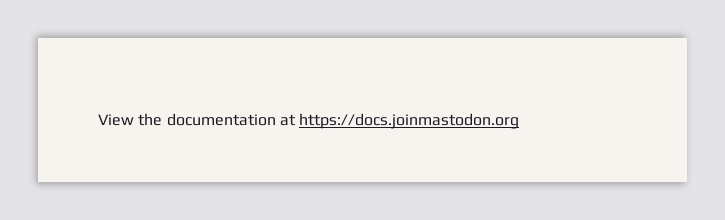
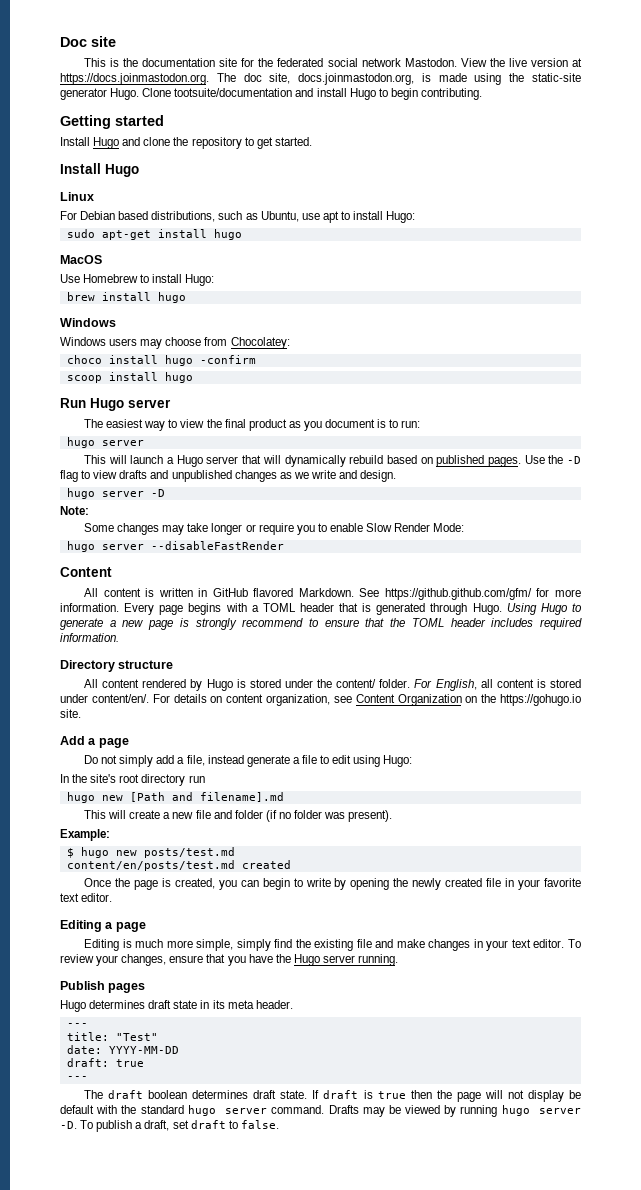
- View the documentation at https://docs.joinmastodon.org
+ Doc site
+ This is the documentation site for the federated social network Mastodon. View the live version at https://docs.joinmastodon.org. The doc site, docs.joinmastodon.org, is made using the static-site generator Hugo. Clone tootsuite/documentation and install Hugo to begin contributing.
+ Getting started
+ Install Hugo and clone the repository to get started.
+ Install Hugo
+ Linux
+ For Debian based distributions, such as Ubuntu, use apt to install Hugo:
+ sudo apt-get install hugo
+ MacOS
+ Use Homebrew to install Hugo:
+ brew install hugo
+ Windows
+ Windows users may choose from Chocolatey:
+ choco install hugo -confirm
+ scoop install hugo
+ Run Hugo server
+ The easiest way to view the final product as you document is to run:
+ hugo server
+ This will launch a Hugo server that will dynamically rebuild based on published pages. Use the -D flag to view drafts and unpublished changes as we write and design.
+ hugo server -D
+ Note:
+ Some changes may take longer or require you to enable Slow Render Mode:
+ hugo server --disableFastRender
+ Content
+ All content is written in GitHub flavored Markdown. See https://github.github.com/gfm/ for more information. Every page begins with a TOML header that is generated through Hugo. Using Hugo to generate a new page is strongly recommend to ensure that the TOML header includes required information.
+ Directory structure
+ All content rendered by Hugo is stored under the content/ folder. For English, all content is stored under content/en/. For details on content organization, see Content Organization on the https://gohugo.io site.
+ Add a page
+ Do not simply add a file, instead generate a file to edit using Hugo:
+ In the site's root directory run
+ hugo new [Path and filename].md
+ This will create a new file and folder (if no folder was present).
+ Example:
+ $ hugo new posts/test.md
+ content/en/posts/test.md created
+ Once the page is created, you can begin to write by opening the newly created file in your favorite text editor.
+ Editing a page
+ Editing is much more simple, simply find the existing file and make changes in your text editor. To review your changes, ensure that you have the Hugo server running.
+ Publish pages
+ Hugo determines draft state in its meta header.
+ ---
+ title: "Test"
+ date: YYYY-MM-DD
+ draft: true
+ ---
+ The draft boolean determines draft state. If draft is true then the page will not display be default with the standard hugo server command. Drafts may be viewed by running hugo server -D. To publish a draft, set draft to false.

